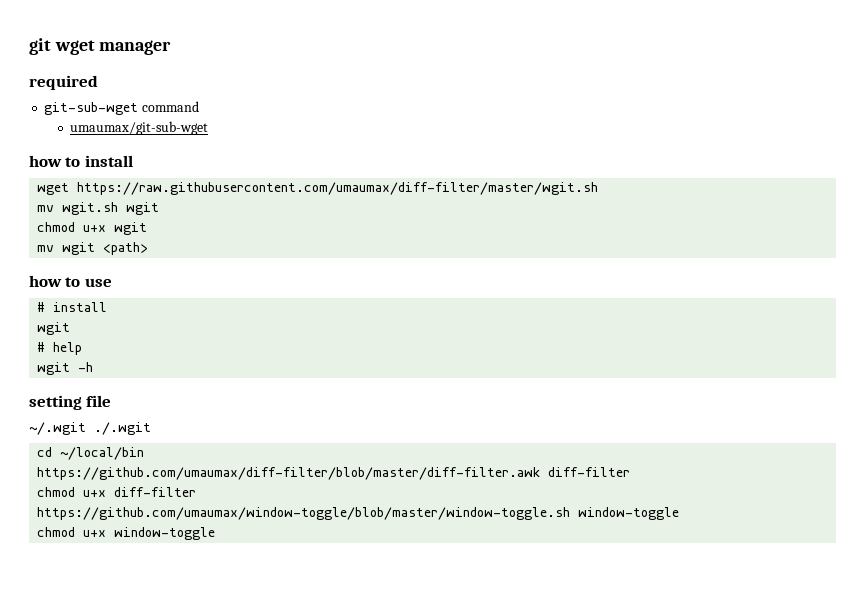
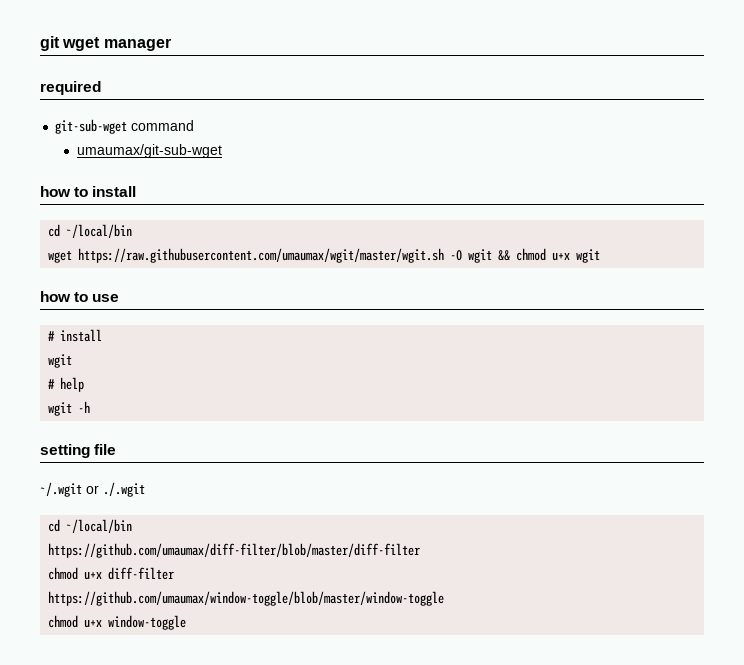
  how to install
- wget https://raw.githubusercontent.com/umaumax/diff-filter/master/wgit.sh
- mv wgit.sh wgit
- chmod u+x wgit
+ cd ~/local/bin
+ wget https://raw.githubusercontent.com/umaumax/wgit/master/wgit.sh -O wgit && chmod u+x wgit
- mv wgit <path>
- ~/.wgit ./.wgit
+ ~/.wgit or ./.wgit
- https://github.com/umaumax/diff-filter/blob/master/diff-filter.awk diff-filter
+ https://github.com/umaumax/diff-filter/blob/master/diff-filter
- https://github.com/umaumax/window-toggle/blob/master/window-toggle.sh window-toggle
+ https://github.com/umaumax/window-toggle/blob/master/window-toggle

